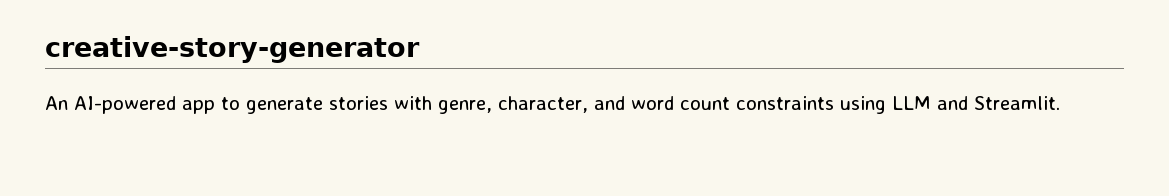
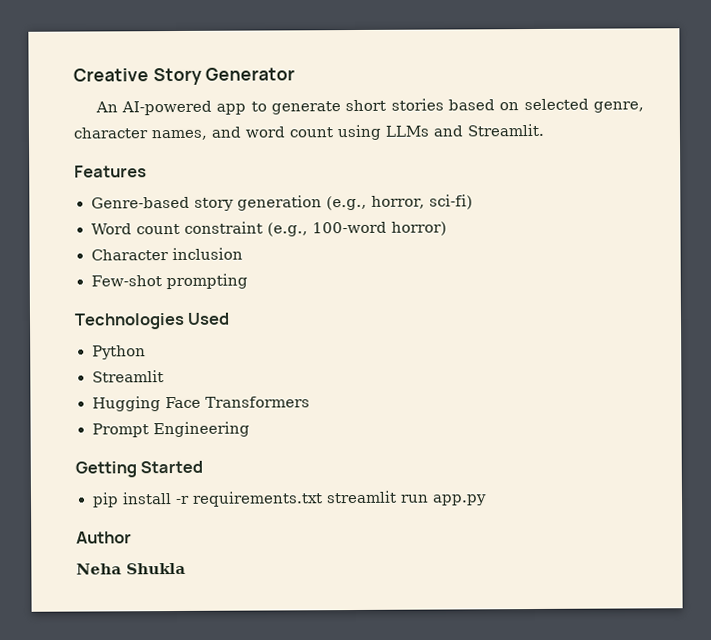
- creative-story-generator
+ Creative Story Generator
- An AI-powered app to generate stories with genre, character, and word count constraints using LLM and Streamlit.
+ An AI-powered app to generate short stories based on selected genre, character names, and word count using LLMs and Streamlit.
+ Features
+ Genre-based story generation (e.g., horror, sci-fi)
+ Word count constraint (e.g., 100-word horror)
+ Character inclusion
+ Few-shot prompting
+ Technologies Used
+ Python
+ Streamlit
+ Hugging Face Transformers
+ Prompt Engineering
+ Getting Started
+ pip install -r requirements.txt streamlit run app.py
+ Author
+ Neha Shukla

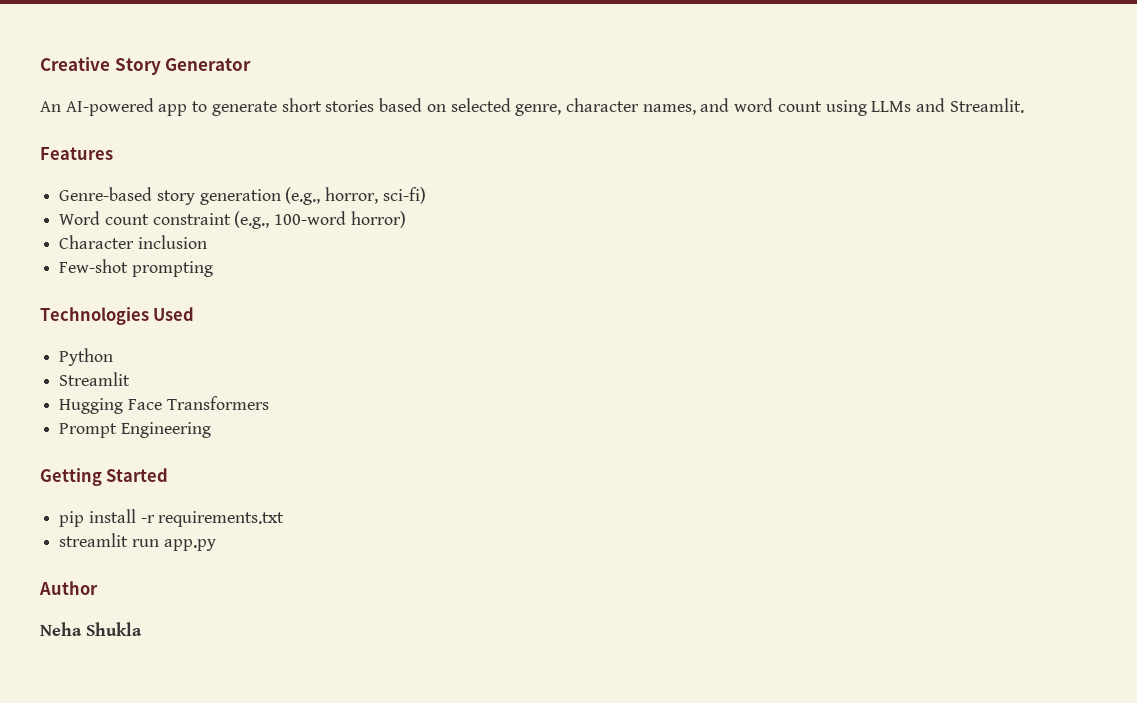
- pip install -r requirements.txt streamlit run app.py
+ pip install -r requirements.txt
+ streamlit run app.py

